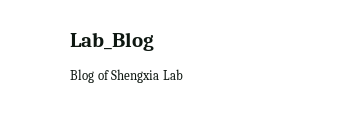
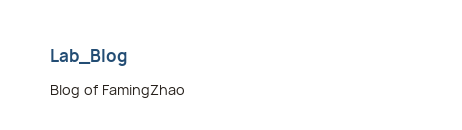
- Blog of Shengxia Lab
+ Blog of FamingZhao

